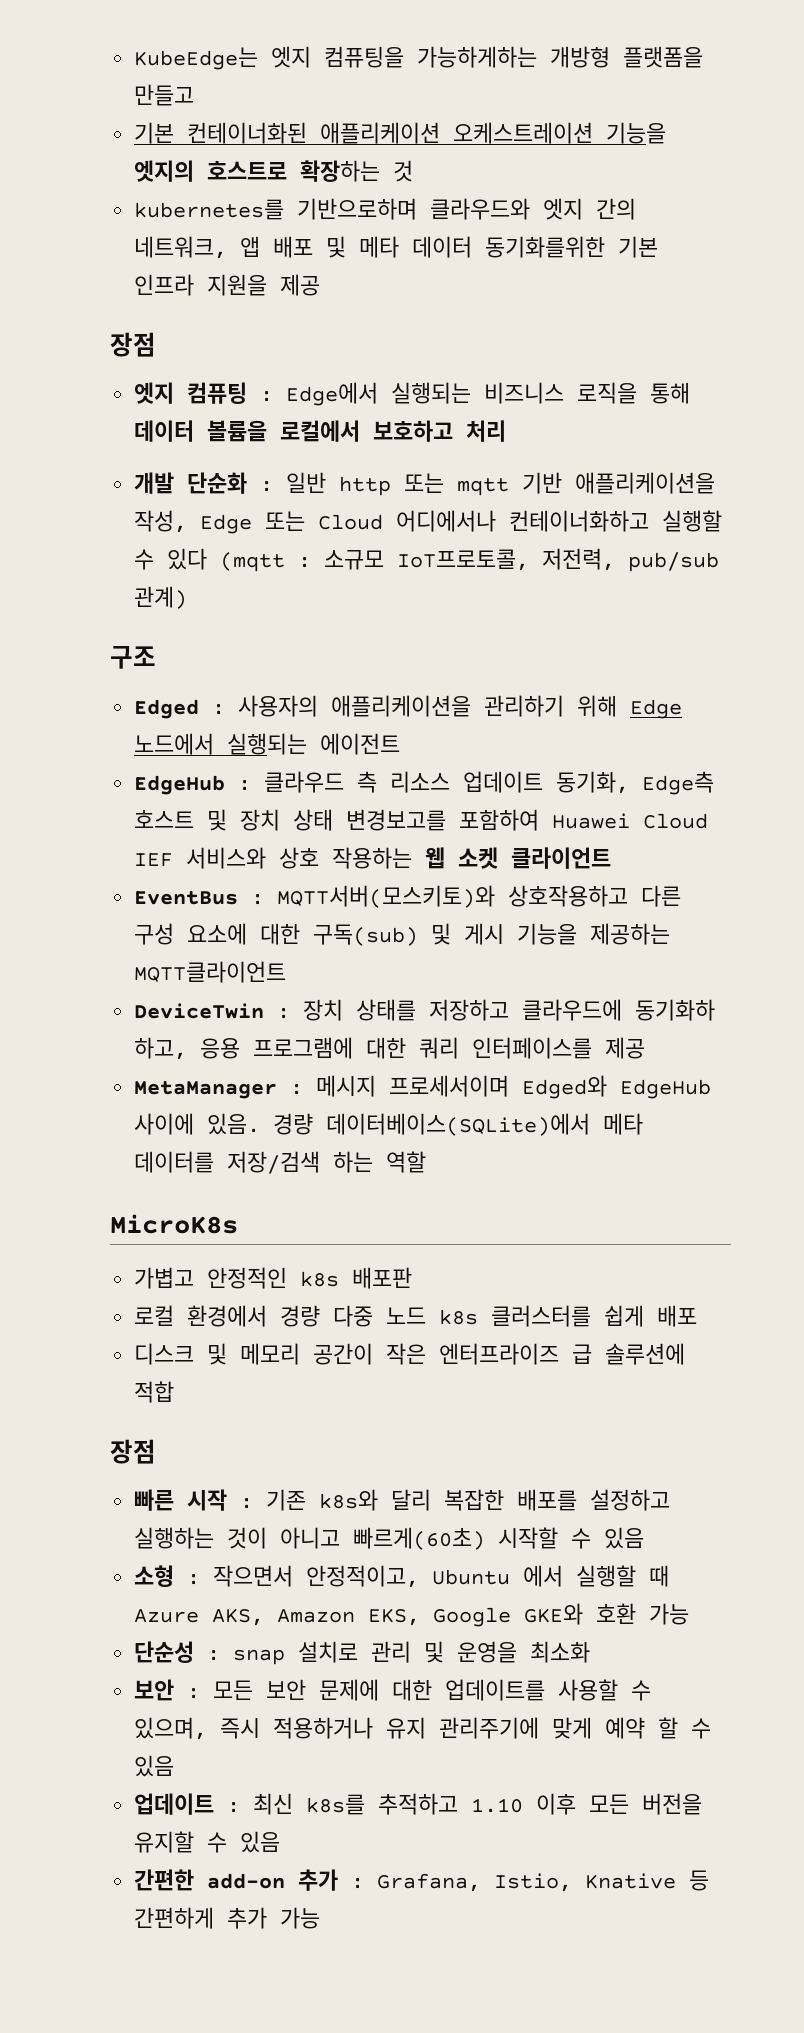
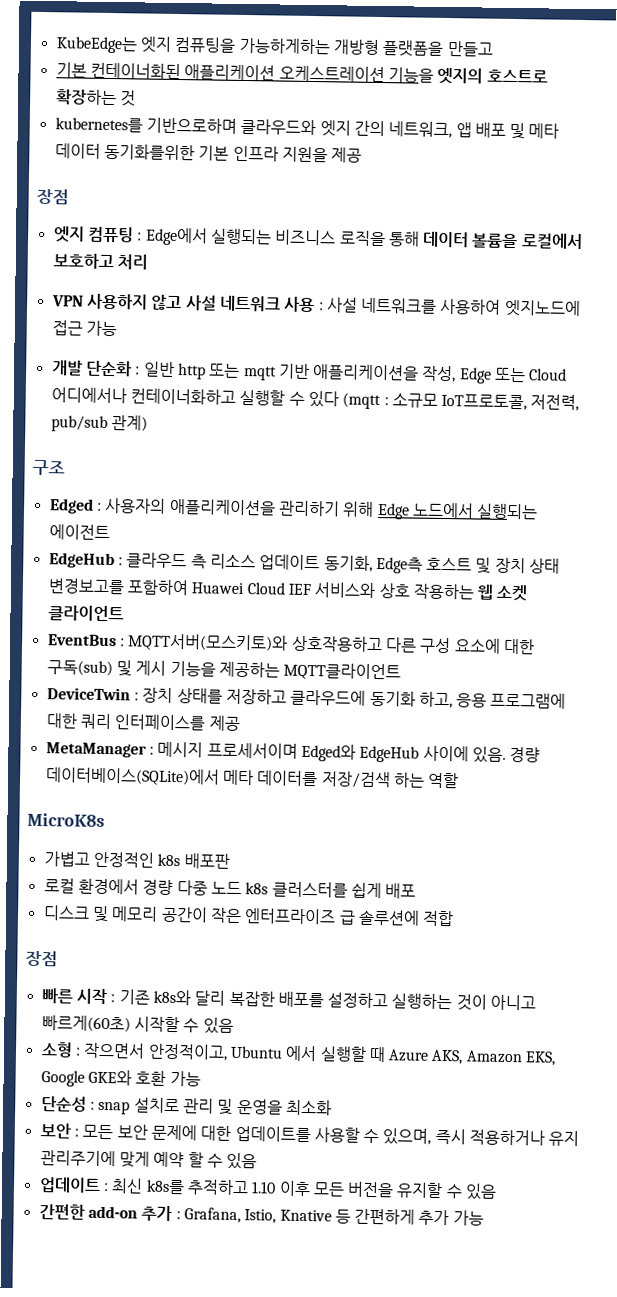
+ VPN 사용하지 않고 사설 네트워크 사용 : 사설 네트워크를 사용하여 엣지노드에 접근 가능
- DeviceTwin : 장치 상태를 저장하고 클라우드에 동기화하 하고, 응용 프로그램에 대한 쿼리 인터페이스를 제공
+ DeviceTwin : 장치 상태를 저장하고 클라우드에 동기화 하고, 응용 프로그램에 대한 쿼리 인터페이스를 제공

